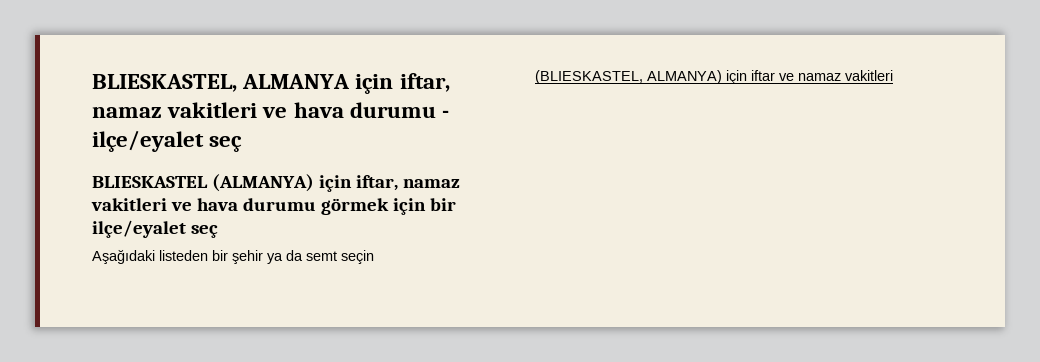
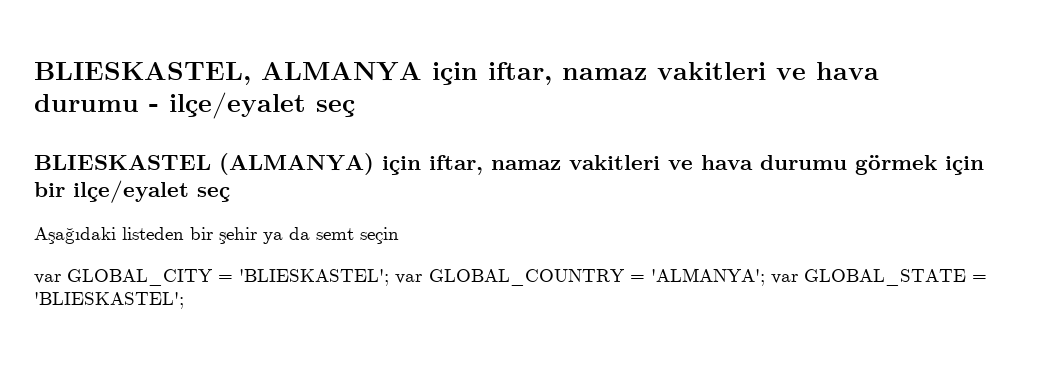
- (BLIESKASTEL, ALMANYA) için iftar ve namaz vakitleri
+ var GLOBAL_CITY = 'BLIESKASTEL'; var GLOBAL_COUNTRY = 'ALMANYA'; var GLOBAL_STATE = 'BLIESKASTEL';

